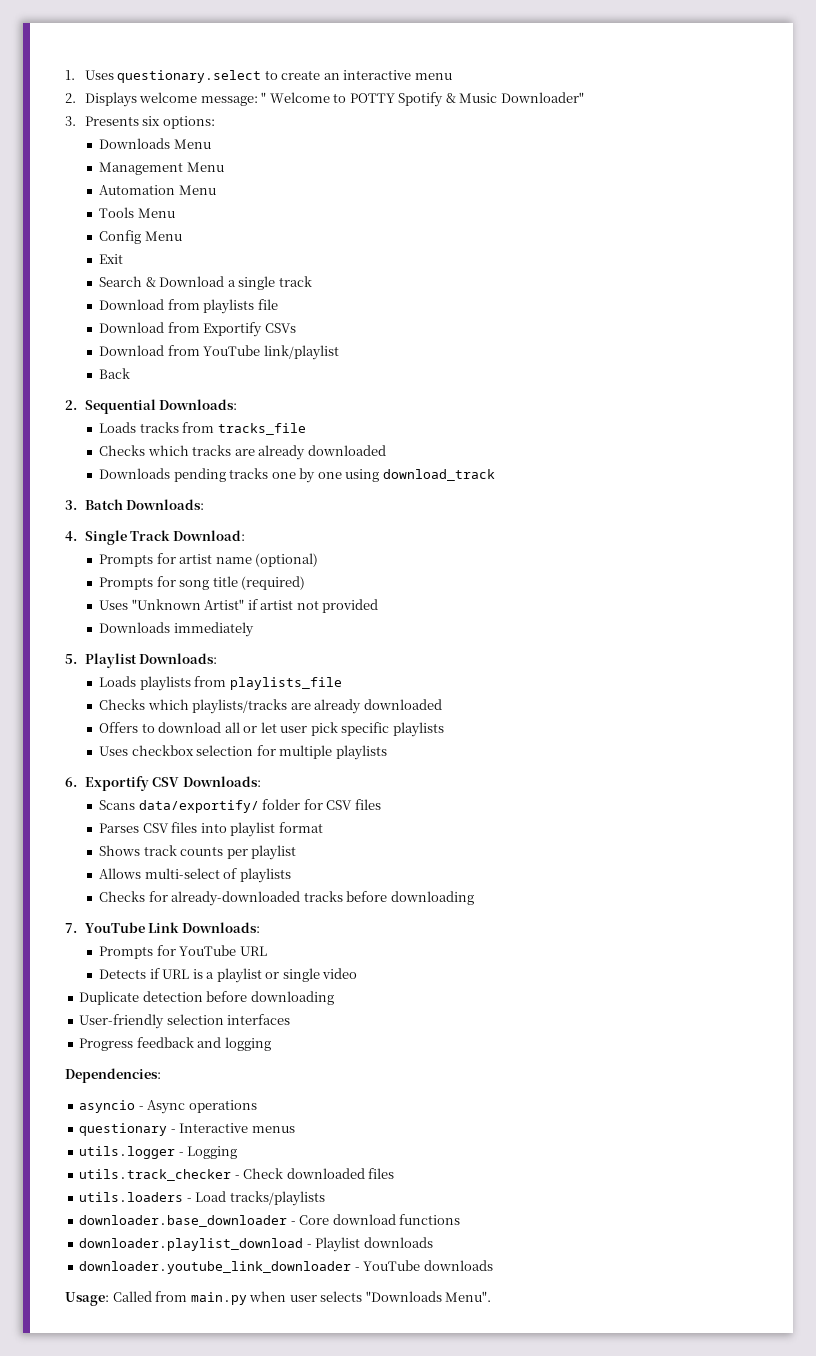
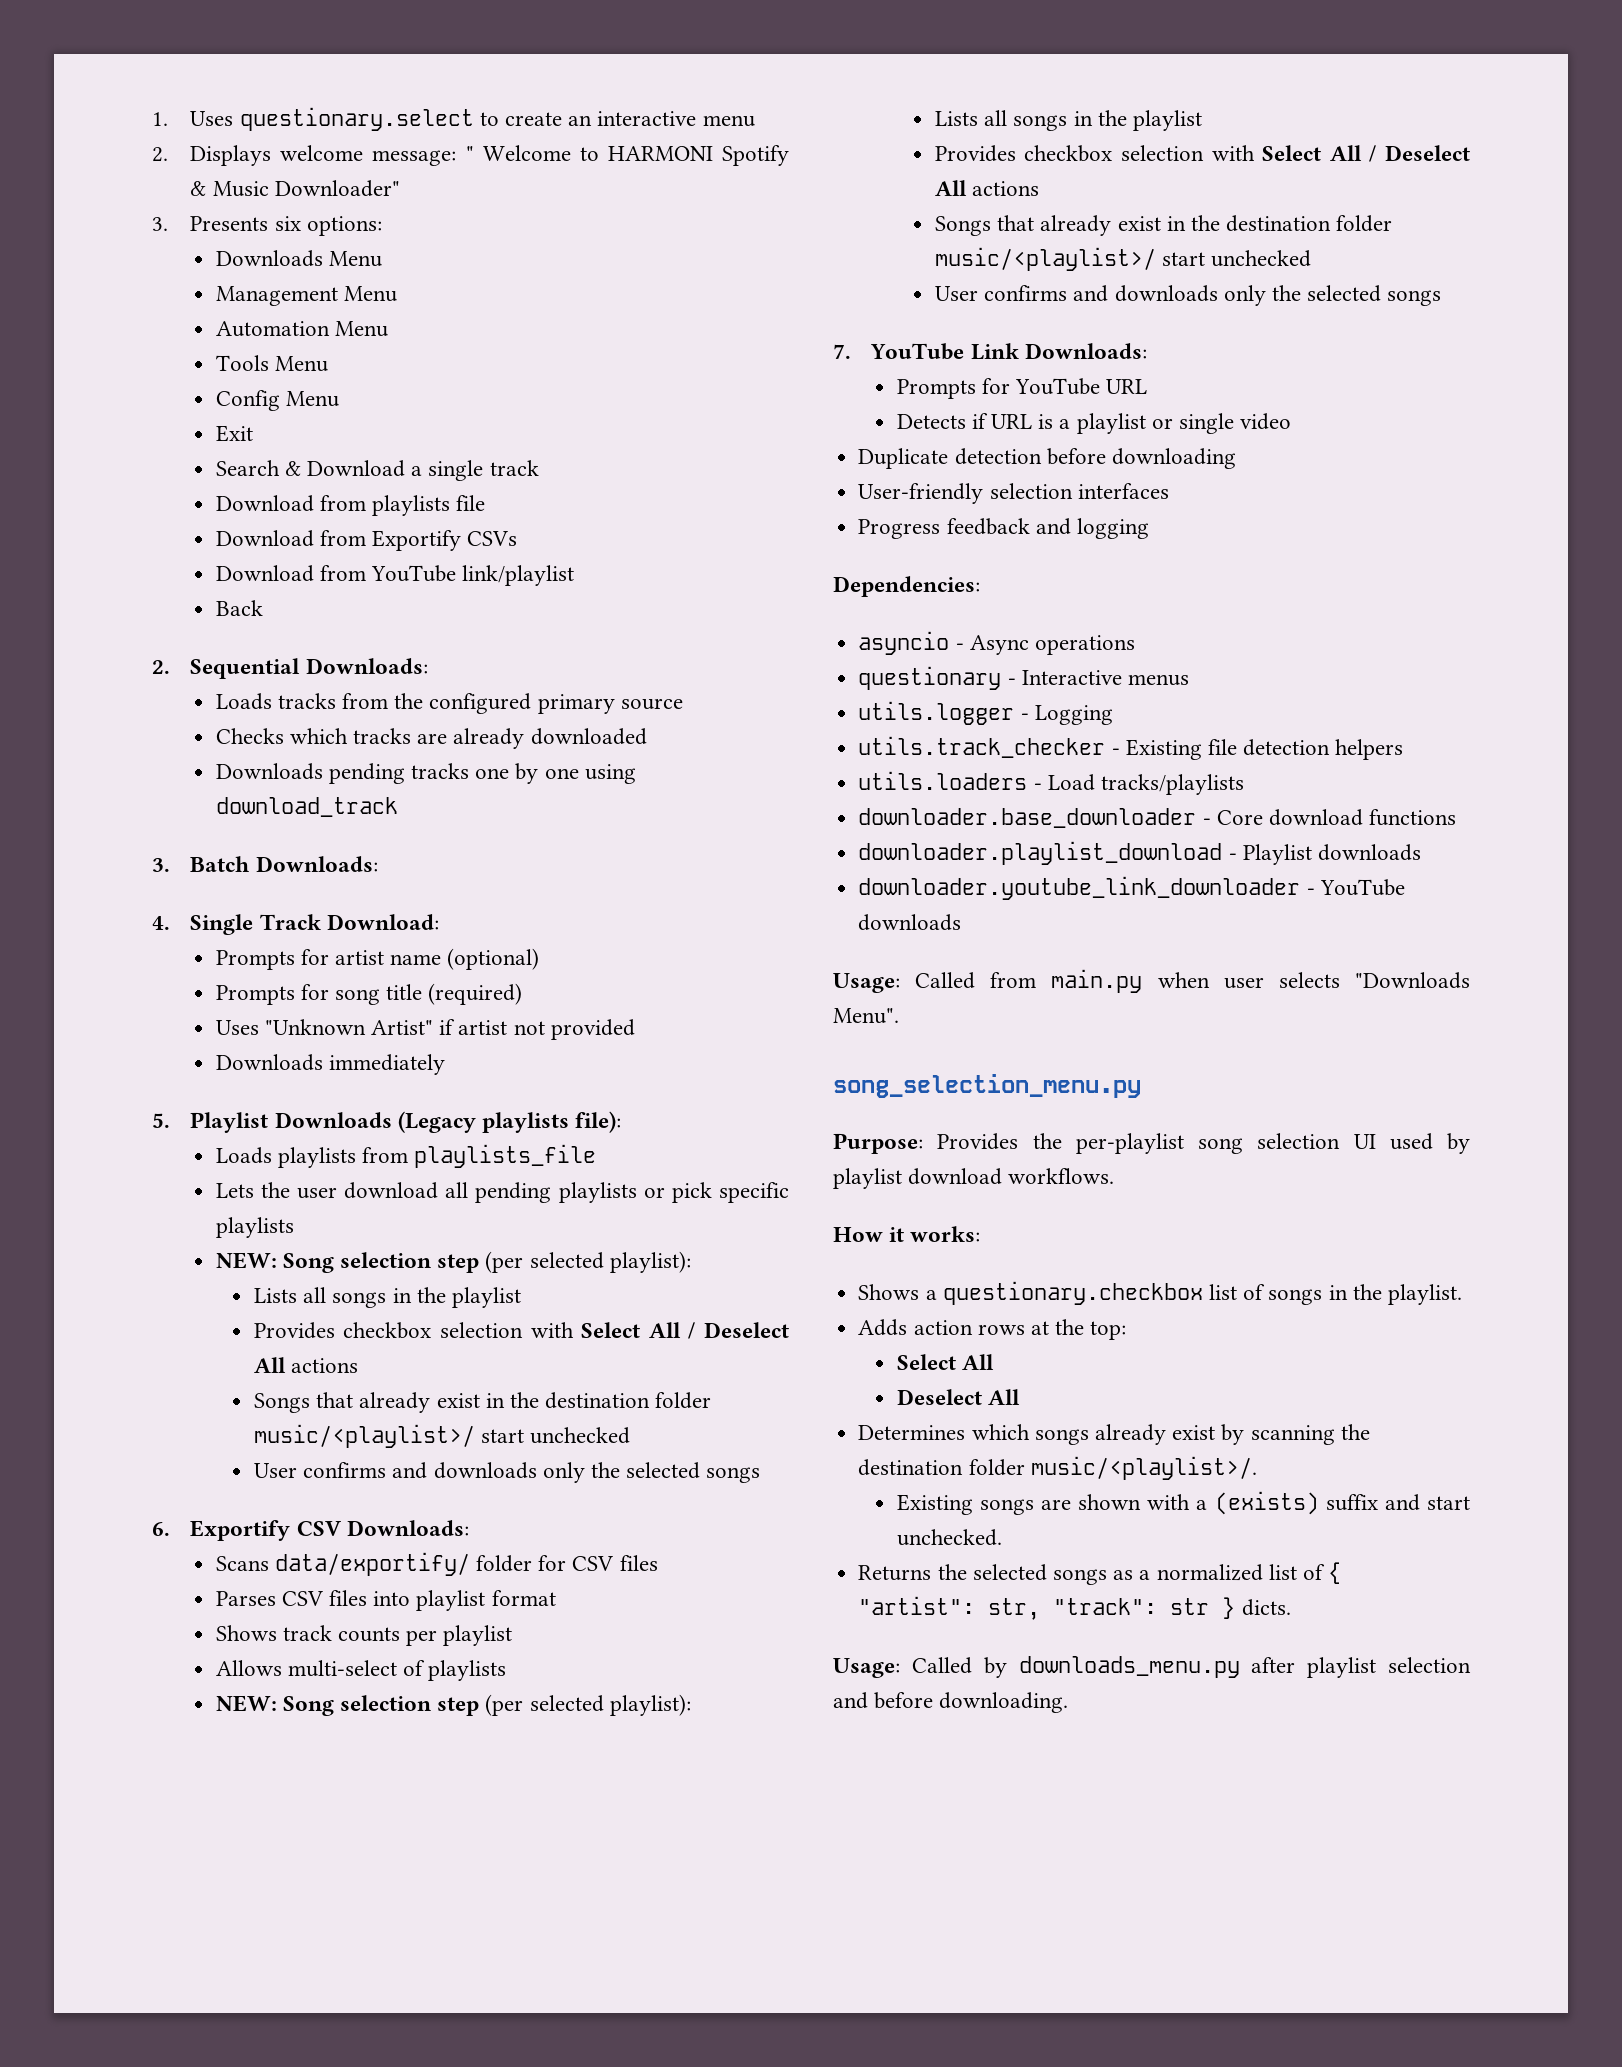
- 2. Displays welcome message: " Welcome to POTTY Spotify & Music Downloader"
+ 2. Displays welcome message: " Welcome to HARMONI Spotify & Music Downloader"
- Loads tracks from tracks_file
+ Loads tracks from the configured primary source
- 5. Playlist Downloads:
+ 5. Playlist Downloads (Legacy playlists file):
- Checks which playlists/tracks are already downloaded
- Offers to download all or let user pick specific playlists
- Uses checkbox selection for multiple playlists
+ Lets the user download all pending playlists or pick specific playlists
+ NEW: Song selection step (per selected playlist):
+ Lists all songs in the playlist
+ Provides checkbox selection with Select All / Deselect All actions
+ Songs that already exist in the destination folder music/<playlist>/ start unchecked
+ User confirms and downloads only the selected songs
  Allows multi-select of playlists
- Checks for already-downloaded tracks before downloading
+ NEW: Song selection step (per selected playlist):
+ Lists all songs in the playlist
+ Provides checkbox selection with Select All / Deselect All actions
+ Songs that already exist in the destination folder music/<playlist>/ start unchecked
+ User confirms and downloads only the selected songs
- utils.track_checker - Check downloaded files
+ utils.track_checker - Existing file detection helpers
+ song_selection_menu.py
+ Purpose: Provides the per-playlist song selection UI used by playlist download workflows.
+ How it works:
+ Shows a questionary.checkbox list of songs in the playlist.
+ Adds action rows at the top:
+ Select All
+ Deselect All
+ Determines which songs already exist by scanning the destination folder music/<playlist>/.
+ Existing songs are shown with a (exists) suffix and start unchecked.
+ Returns the selected songs as a normalized list of { "artist": str, "track": str } dicts.
+ Usage: Called by downloads_menu.py after playlist selection and before downloading.

